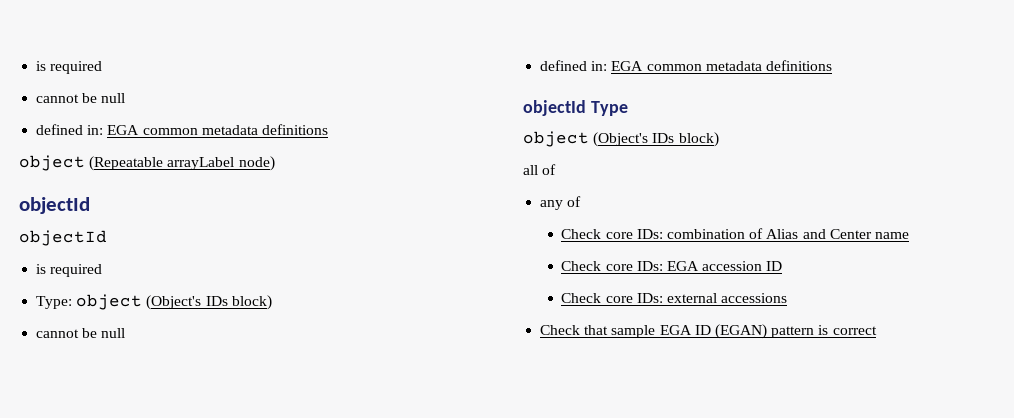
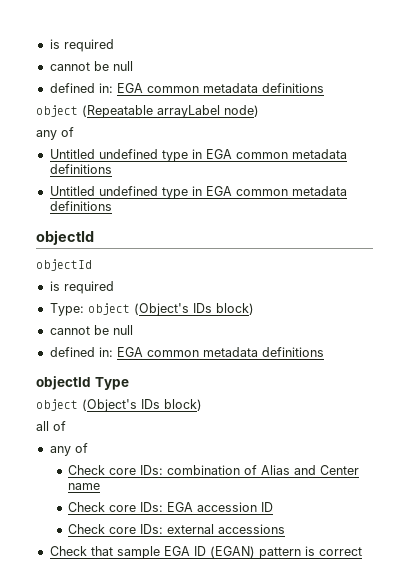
  object (Repeatable arrayLabel node)
+ any of
+ Untitled undefined type in EGA common metadata definitions
+ Untitled undefined type in EGA common metadata definitions

